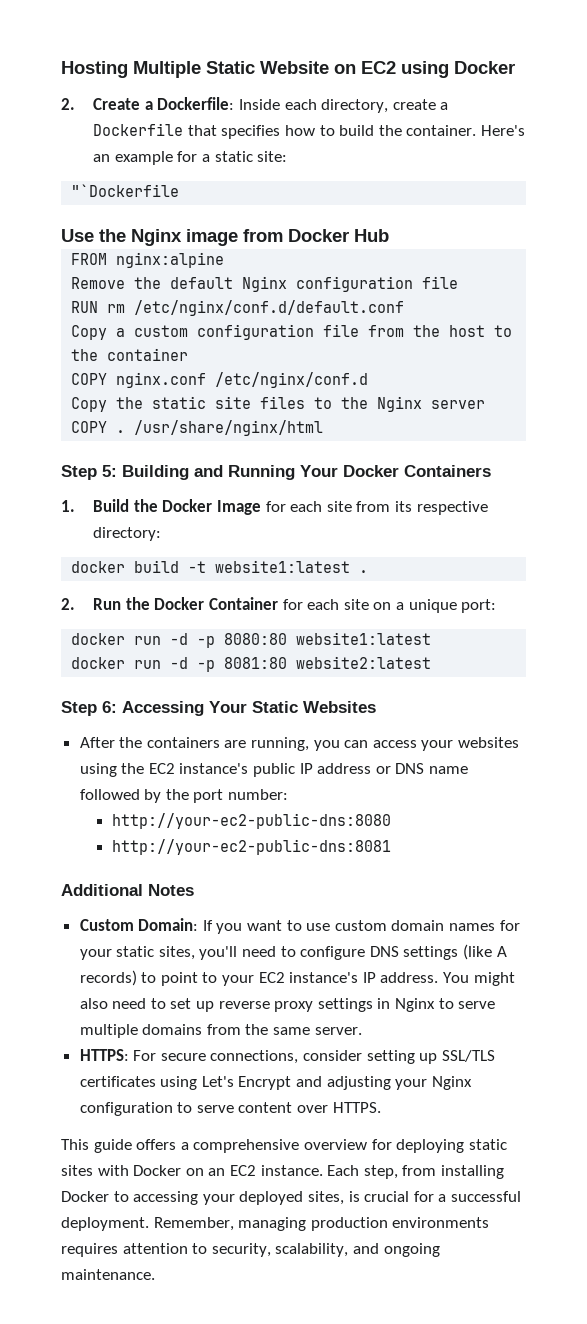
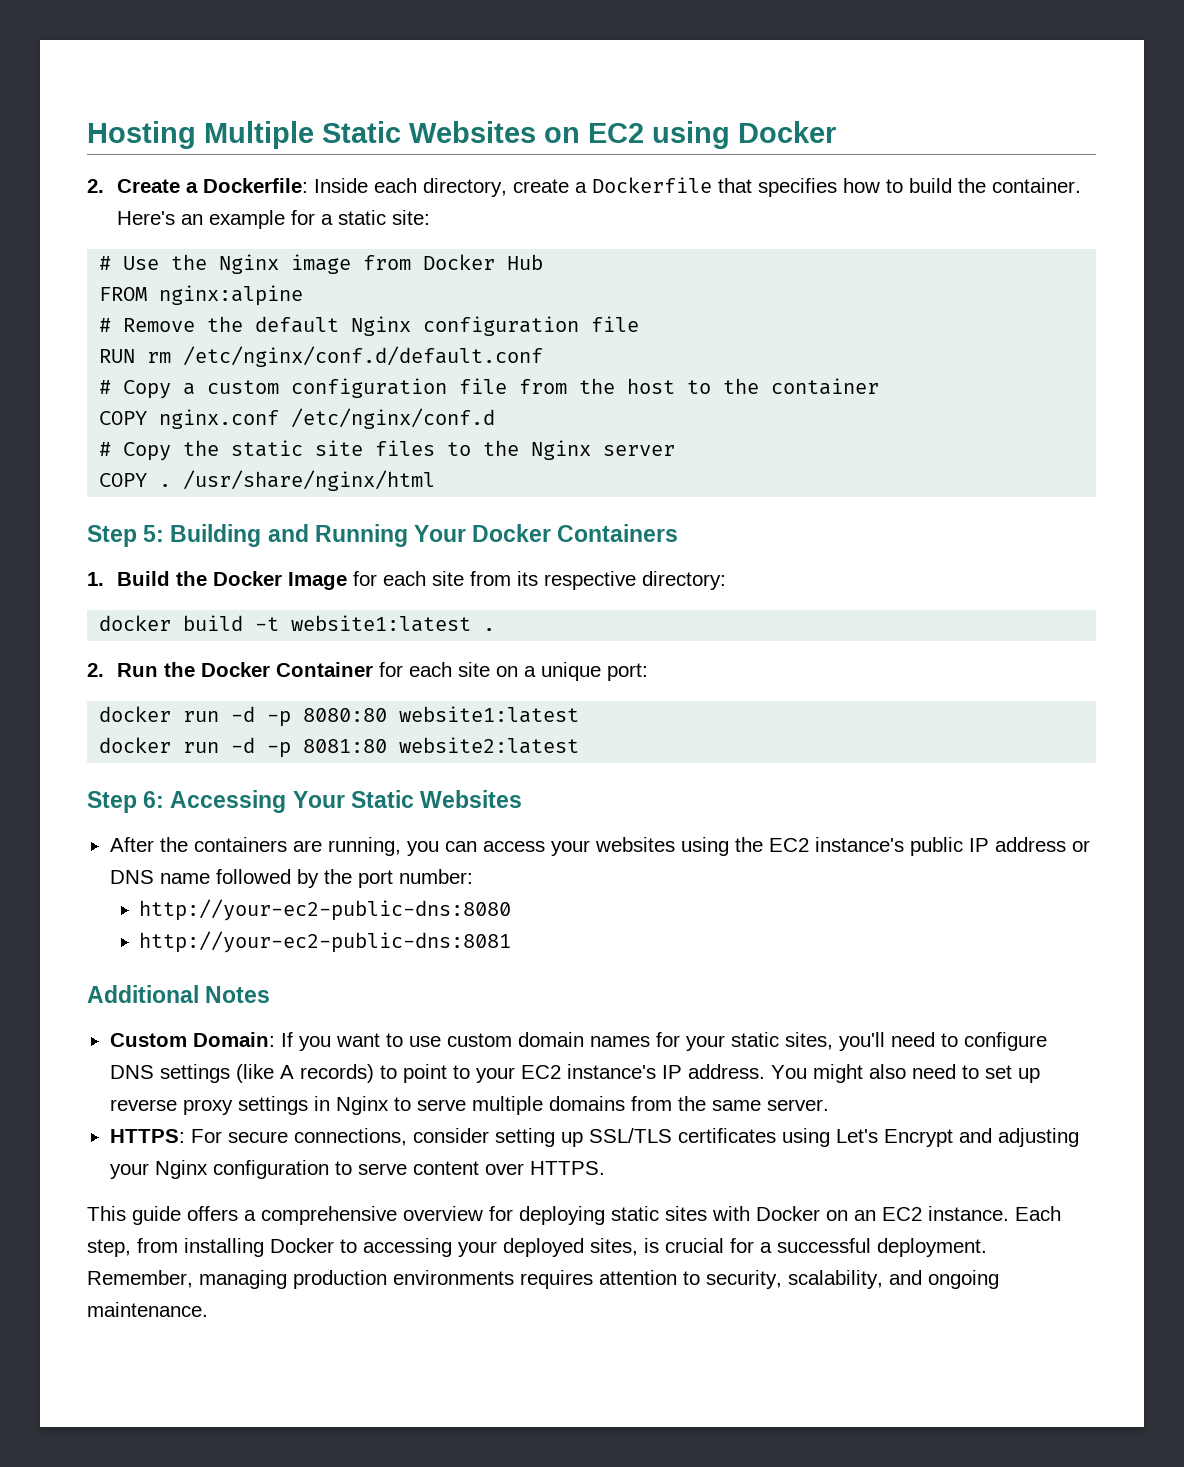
- Hosting Multiple Static Website on EC2 using Docker
+ Hosting Multiple Static Websites on EC2 using Docker
- "`Dockerfile
- Use the Nginx image from Docker Hub
+ # Use the Nginx image from Docker Hub
- Remove the default Nginx configuration file
+ # Remove the default Nginx configuration file
- Copy a custom configuration file from the host to the container
+ # Copy a custom configuration file from the host to the container
- Copy the static site files to the Nginx server
+ # Copy the static site files to the Nginx server

